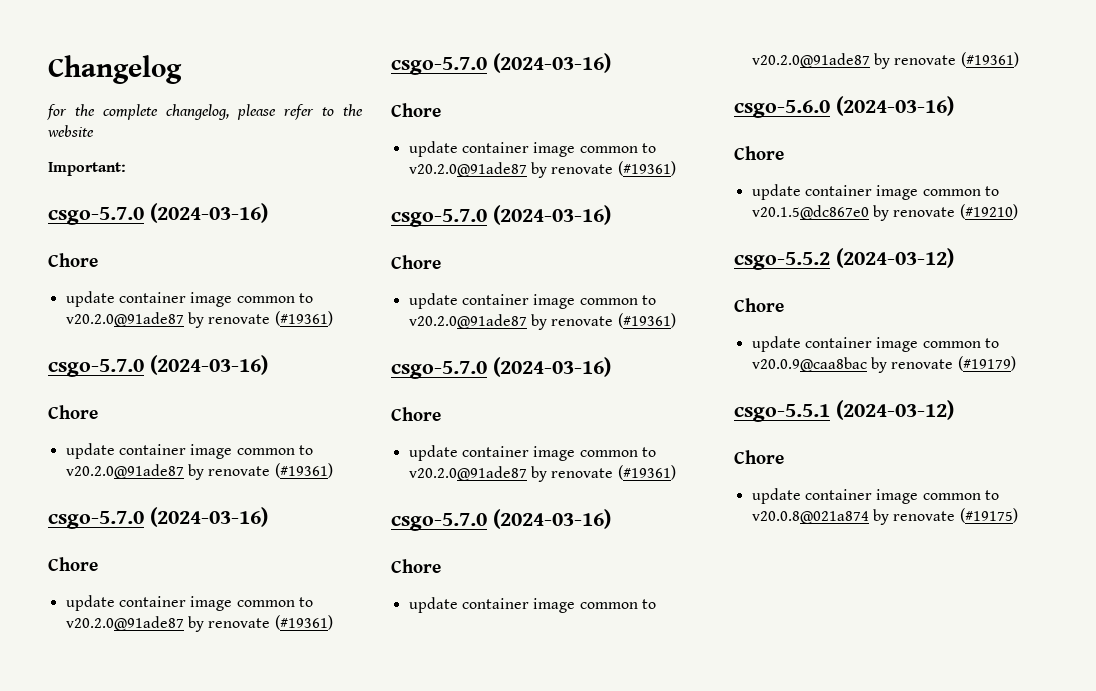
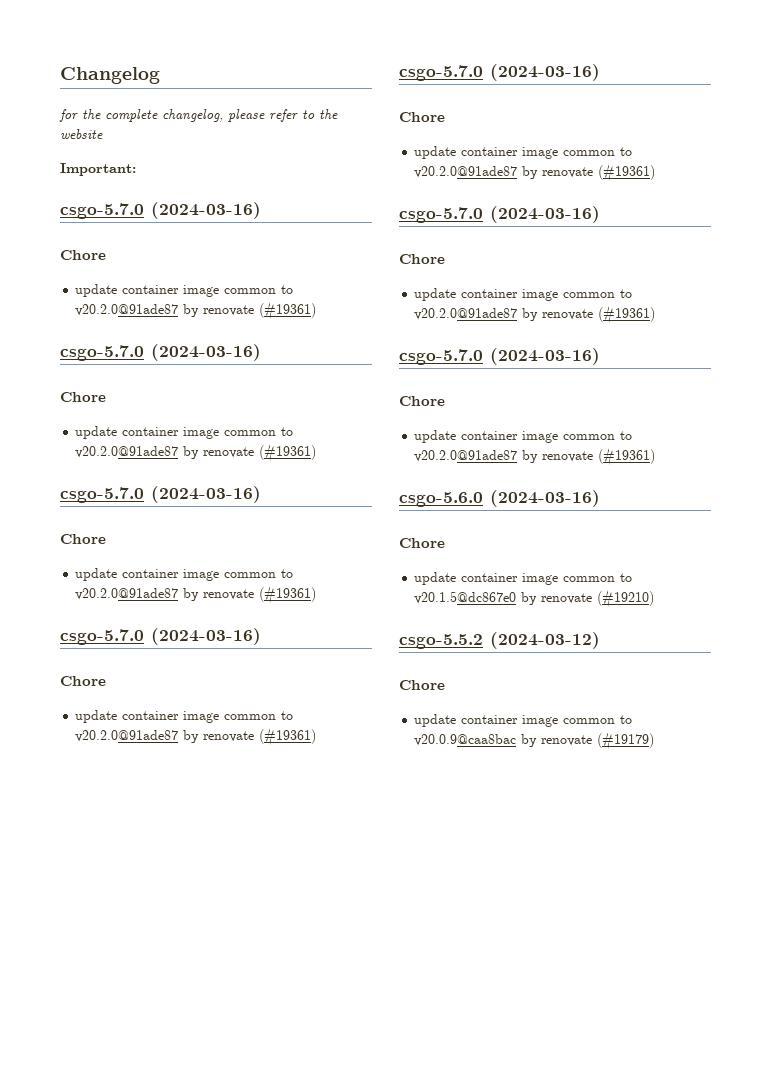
- csgo-5.5.1 (2024-03-12)
- Chore
- update container image common to v20.0.8@021a874 by renovate (#19175)

